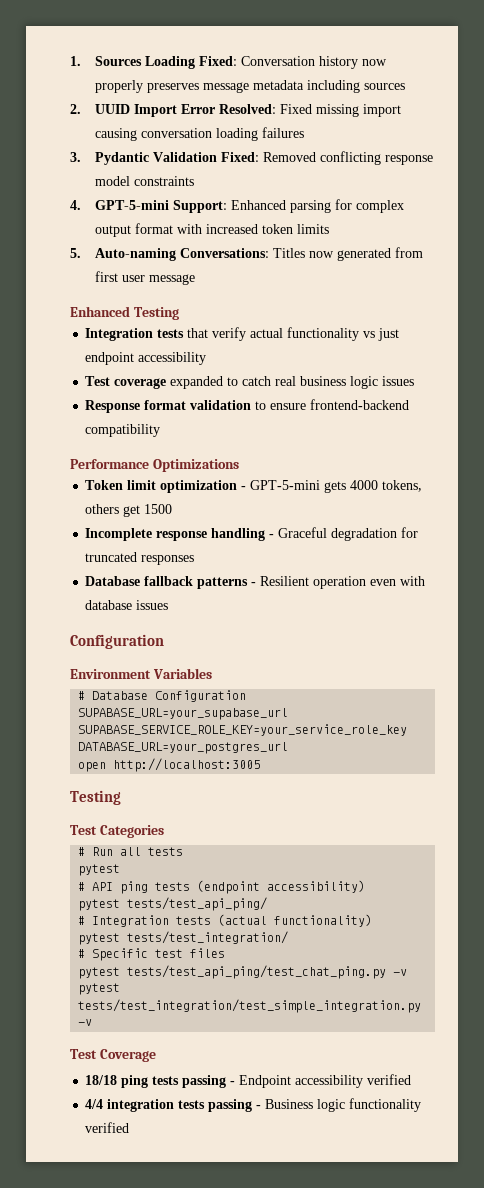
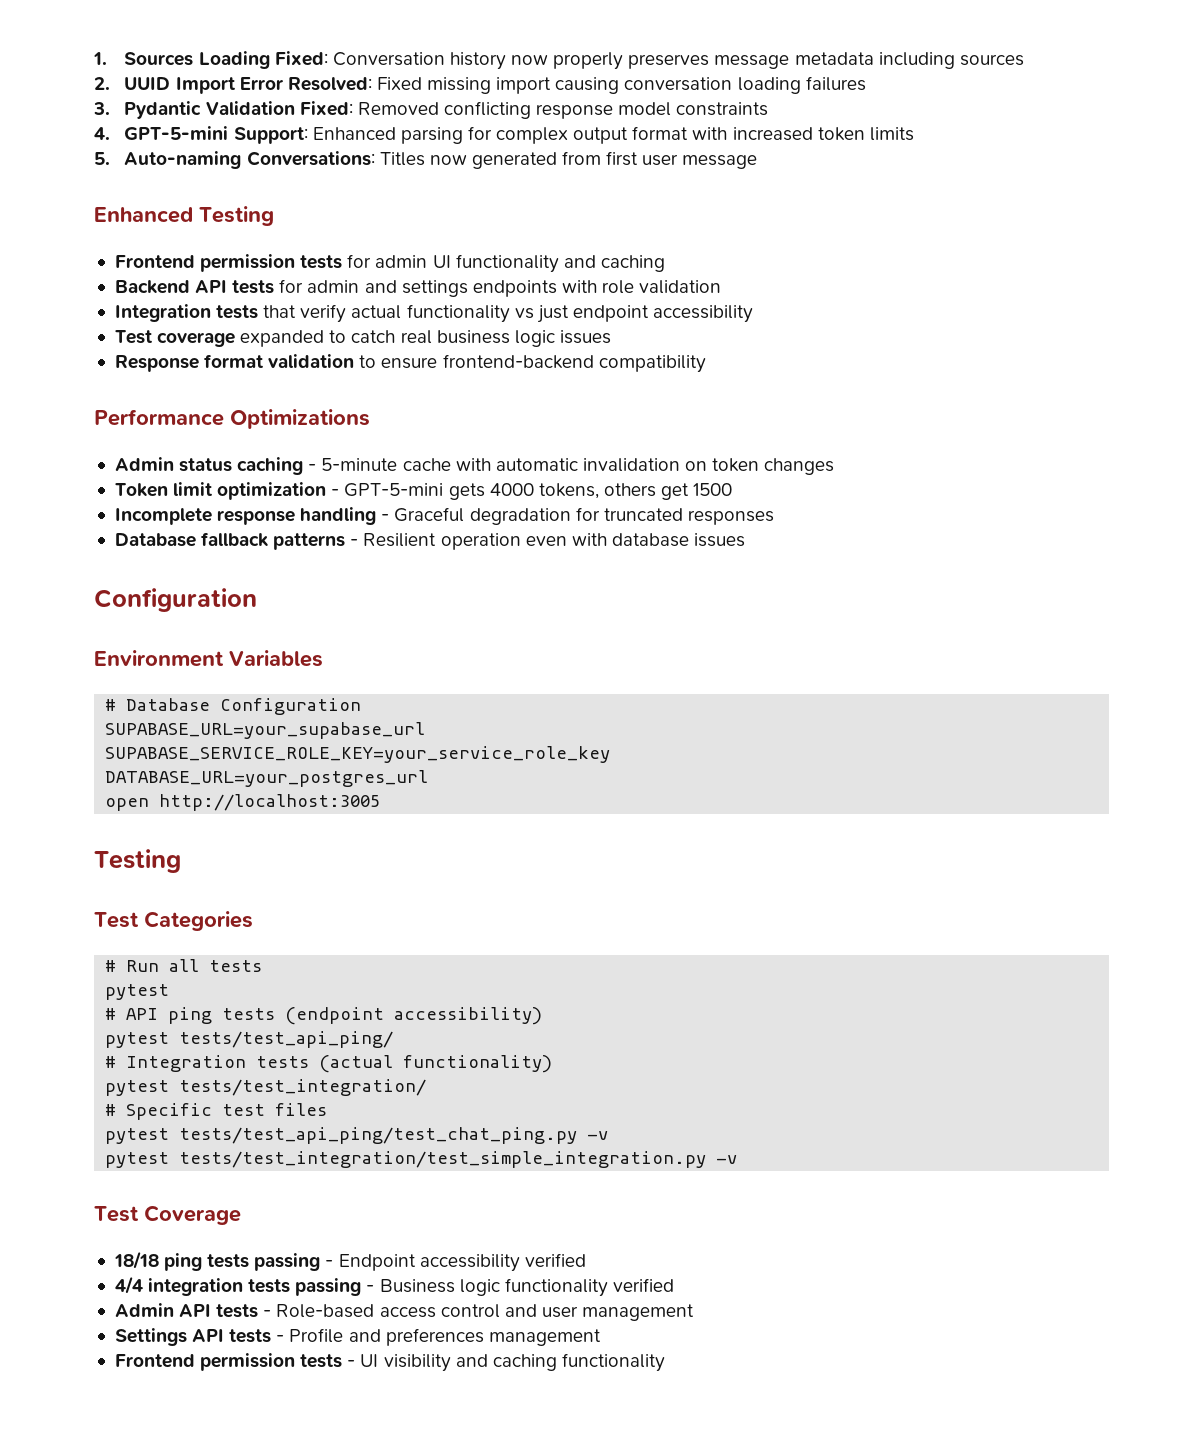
+ Frontend permission tests for admin UI functionality and caching
+ Backend API tests for admin and settings endpoints with role validation
+ Admin status caching - 5-minute cache with automatic invalidation on token changes
+ Admin API tests - Role-based access control and user management
+ Settings API tests - Profile and preferences management
+ Frontend permission tests - UI visibility and caching functionality

